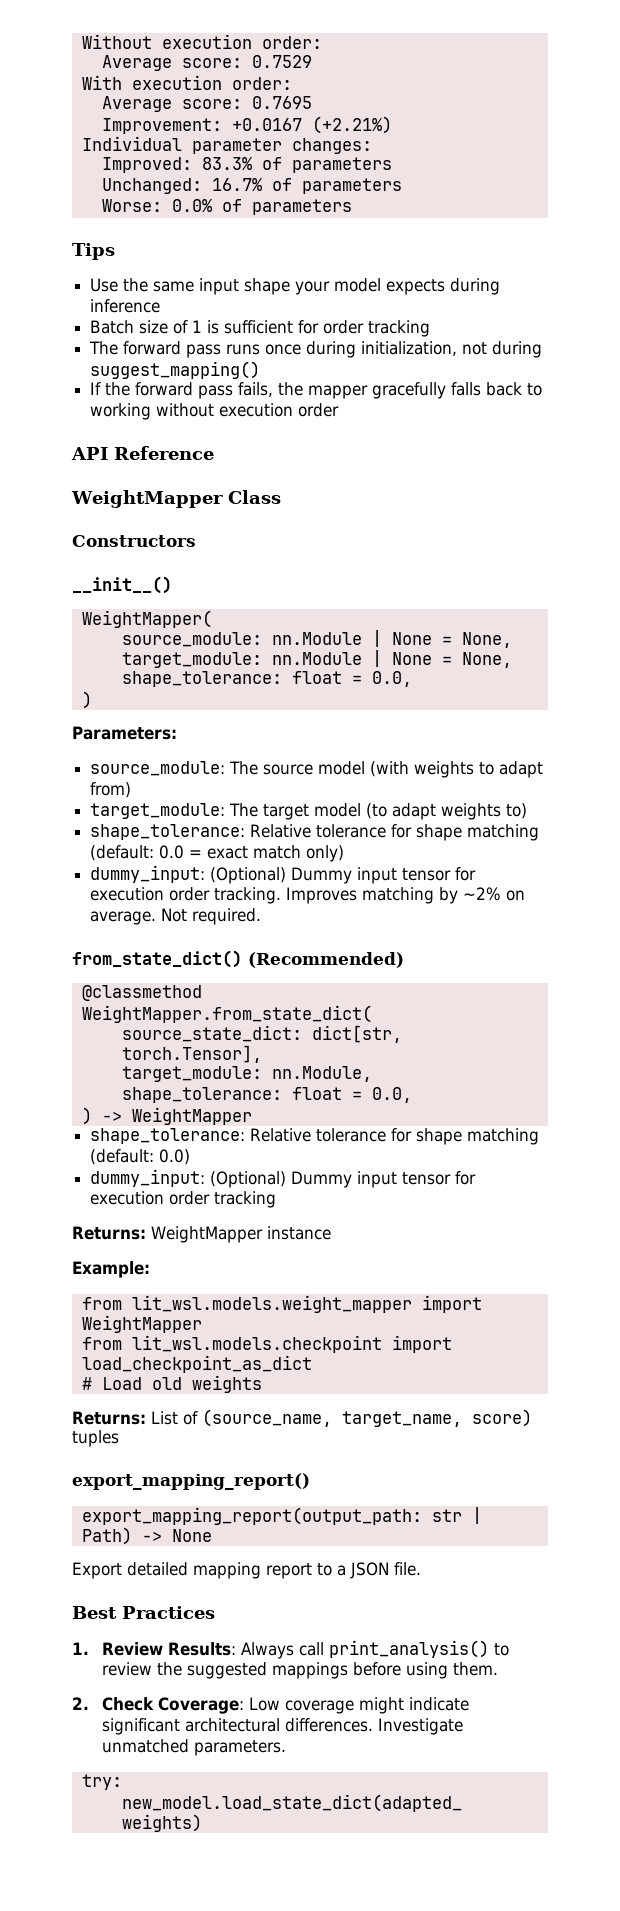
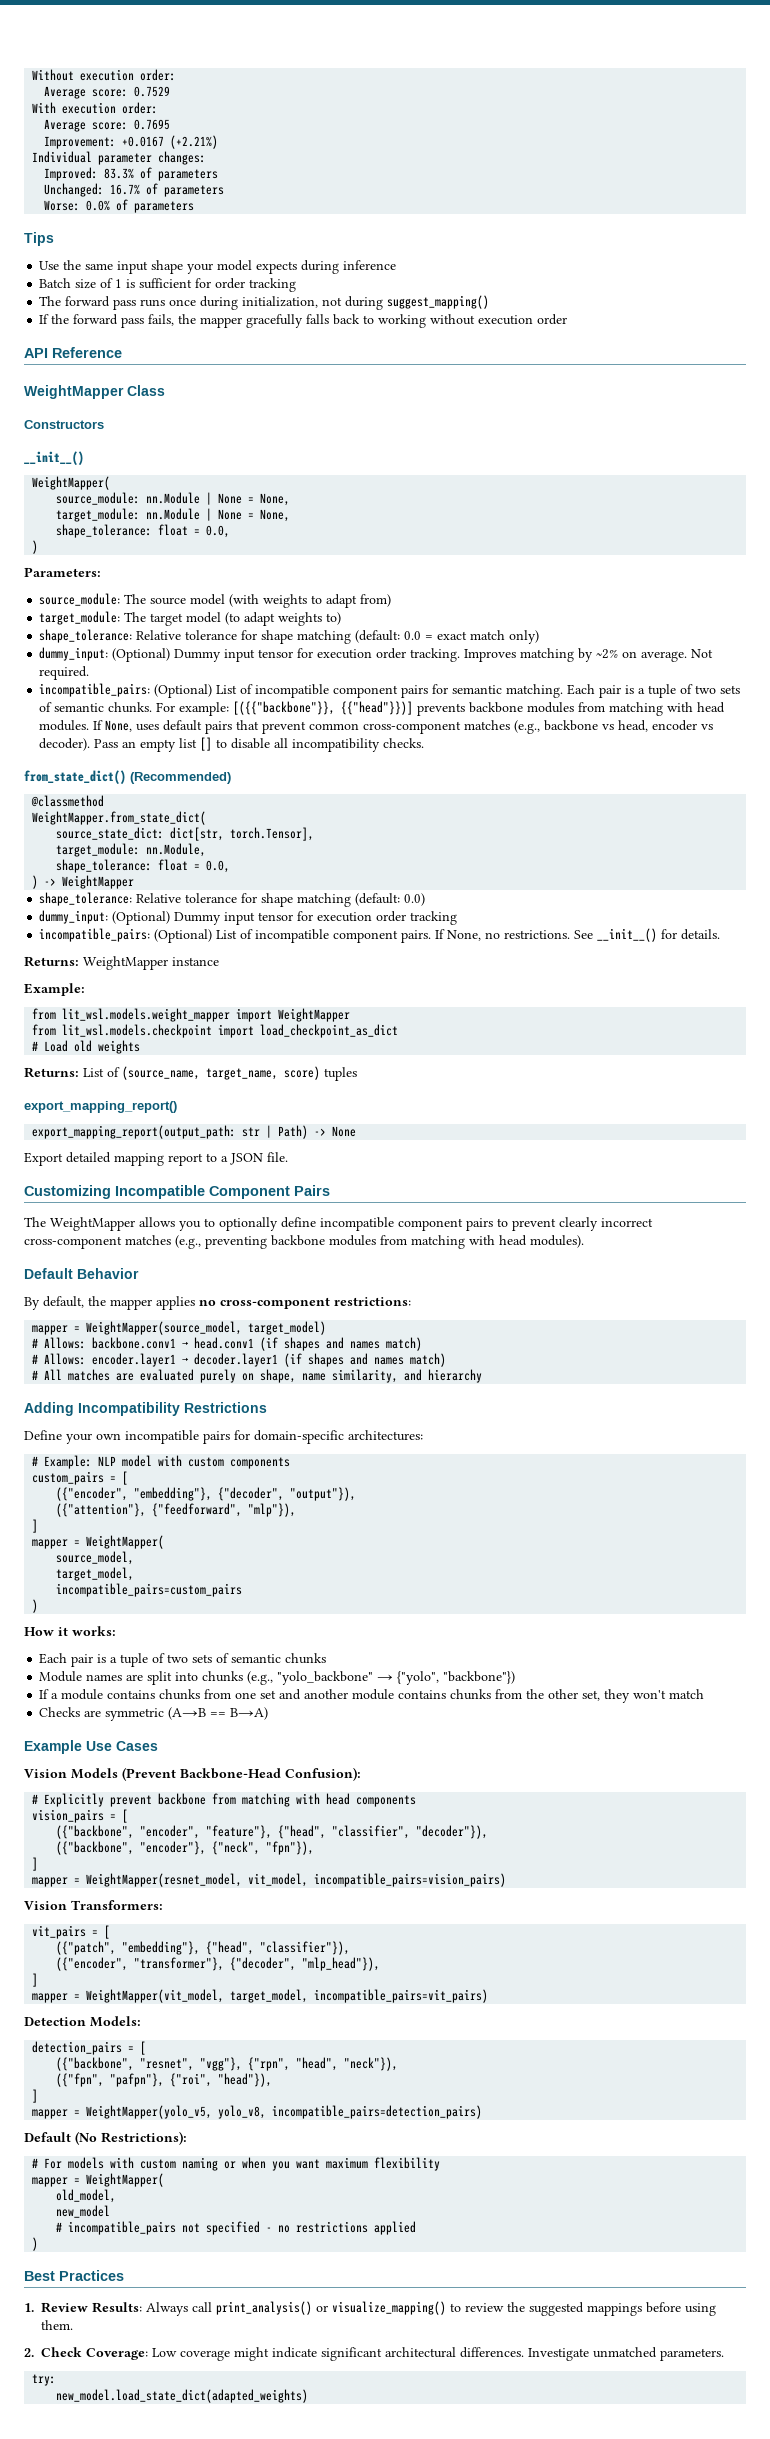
+ incompatible_pairs: (Optional) List of incompatible component pairs for semantic matching. Each pair is a tuple of two sets of semantic chunks. For example: [({{"backbone"}}, {{"head"}})] prevents backbone modules from matching with head modules. If None, uses default pairs that prevent common cross-component matches (e.g., backbone vs head, encoder vs decoder). Pass an empty list [] to disable all incompatibility checks.
+ incompatible_pairs: (Optional) List of incompatible component pairs. If None, no restrictions. See __init__() for details.
+ Customizing Incompatible Component Pairs
+ The WeightMapper allows you to optionally define incompatible component pairs to prevent clearly incorrect cross-component matches (e.g., preventing backbone modules from matching with head modules).
+ Default Behavior
+ By default, the mapper applies no cross-component restrictions:
+ mapper = WeightMapper(source_model, target_model)
+ # Allows: backbone.conv1 → head.conv1 (if shapes and names match)
+ # Allows: encoder.layer1 → decoder.layer1 (if shapes and names match)
+ # All matches are evaluated purely on shape, name similarity, and hierarchy
+ Adding Incompatibility Restrictions
+ Define your own incompatible pairs for domain-specific architectures:
+ # Example: NLP model with custom components
+ custom_pairs = [
+ ({"encoder", "embedding"}, {"decoder", "output"}),
+ ({"attention"}, {"feedforward", "mlp"}),
+ ]
+ mapper = WeightMapper(
+ source_model,
+ target_model,
+ incompatible_pairs=custom_pairs
+ )
+ How it works:
+ Each pair is a tuple of two sets of semantic chunks
+ Module names are split into chunks (e.g., "yolo_backbone" → {"yolo", "backbone"})
+ If a module contains chunks from one set and another module contains chunks from the other set, they won't match
+ Checks are symmetric (A→B == B→A)
+ Example Use Cases
+ Vision Models (Prevent Backbone-Head Confusion):
+ # Explicitly prevent backbone from matching with head components
+ vision_pairs = [
+ ({"backbone", "encoder", "feature"}, {"head", "classifier", "decoder"}),
+ ({"backbone", "encoder"}, {"neck", "fpn"}),
+ ]
+ mapper = WeightMapper(resnet_model, vit_model, incompatible_pairs=vision_pairs)
+ Vision Transformers:
+ vit_pairs = [
+ ({"patch", "embedding"}, {"head", "classifier"}),
+ ({"encoder", "transformer"}, {"decoder", "mlp_head"}),
+ ]
+ mapper = WeightMapper(vit_model, target_model, incompatible_pairs=vit_pairs)
+ Detection Models:
+ detection_pairs = [
+ ({"backbone", "resnet", "vgg"}, {"rpn", "head", "neck"}),
+ ({"fpn", "pafpn"}, {"roi", "head"}),
+ ]
+ mapper = WeightMapper(yolo_v5, yolo_v8, incompatible_pairs=detection_pairs)
+ Default (No Restrictions):
+ # For models with custom naming or when you want maximum flexibility
+ mapper = WeightMapper(
+ old_model,
+ new_model
+ # incompatible_pairs not specified - no restrictions applied
+ )
- 1. Review Results: Always call print_analysis() to review the suggested mappings before using them.
+ 1. Review Results: Always call print_analysis() or visualize_mapping() to review the suggested mappings before using them.

